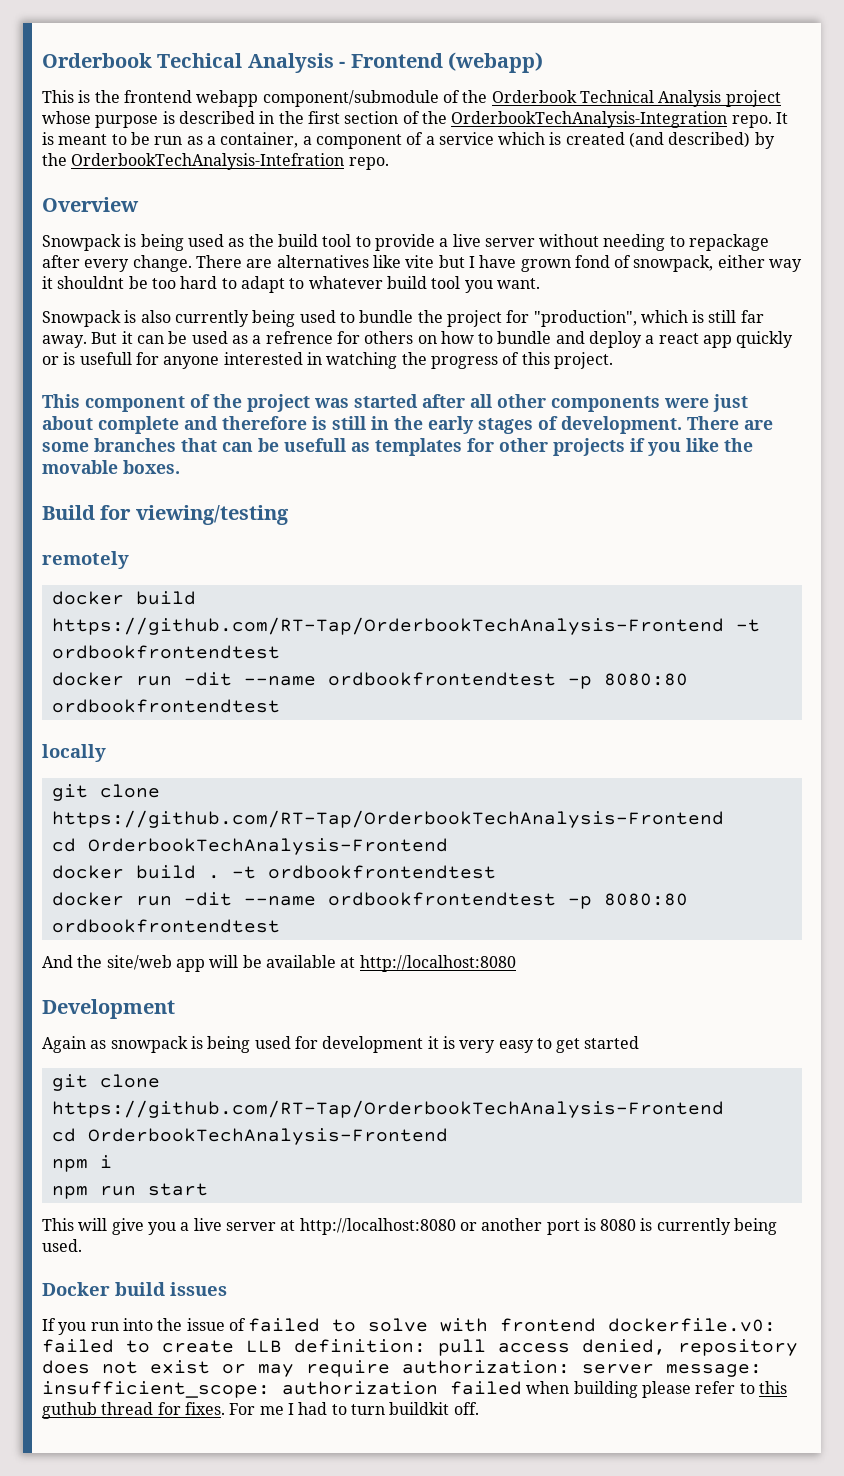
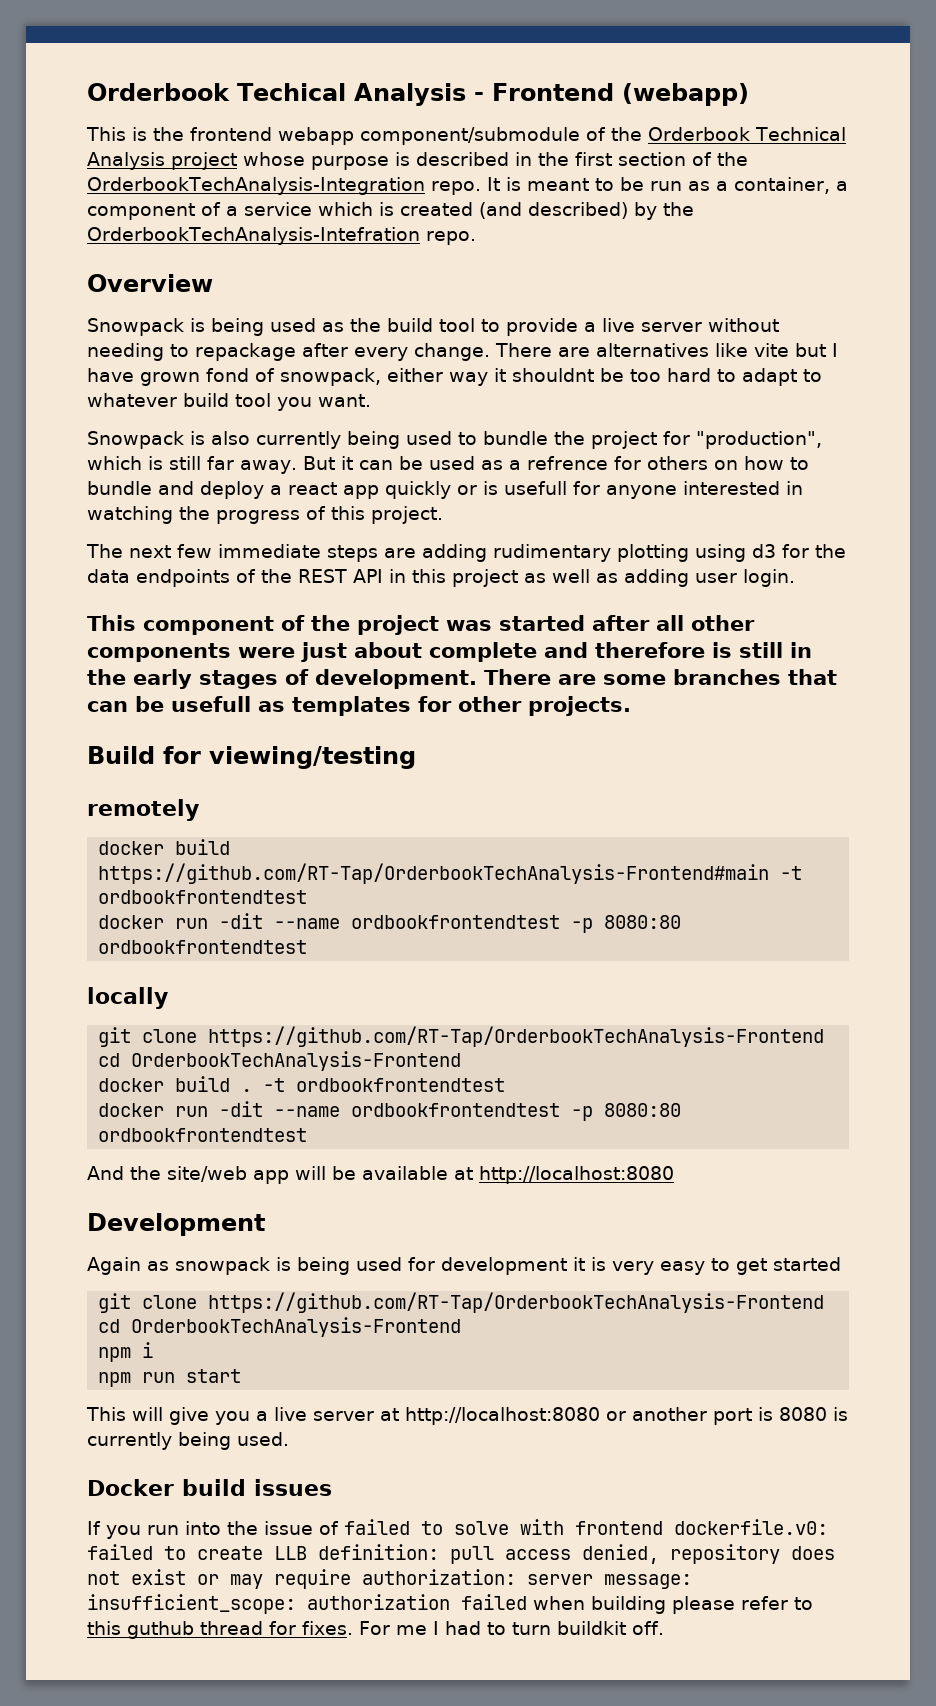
+ The next few immediate steps are adding rudimentary plotting using d3 for the data endpoints of the REST API in this project as well as adding user login.
- There are some branches that can be usefull as templates for other projects if you like the movable boxes.
+ There are some branches that can be usefull as templates for other projects.
- docker build https://github.com/RT-Tap/OrderbookTechAnalysis-Frontend -t ordbookfrontendtest
+ docker build https://github.com/RT-Tap/OrderbookTechAnalysis-Frontend#main -t ordbookfrontendtest

